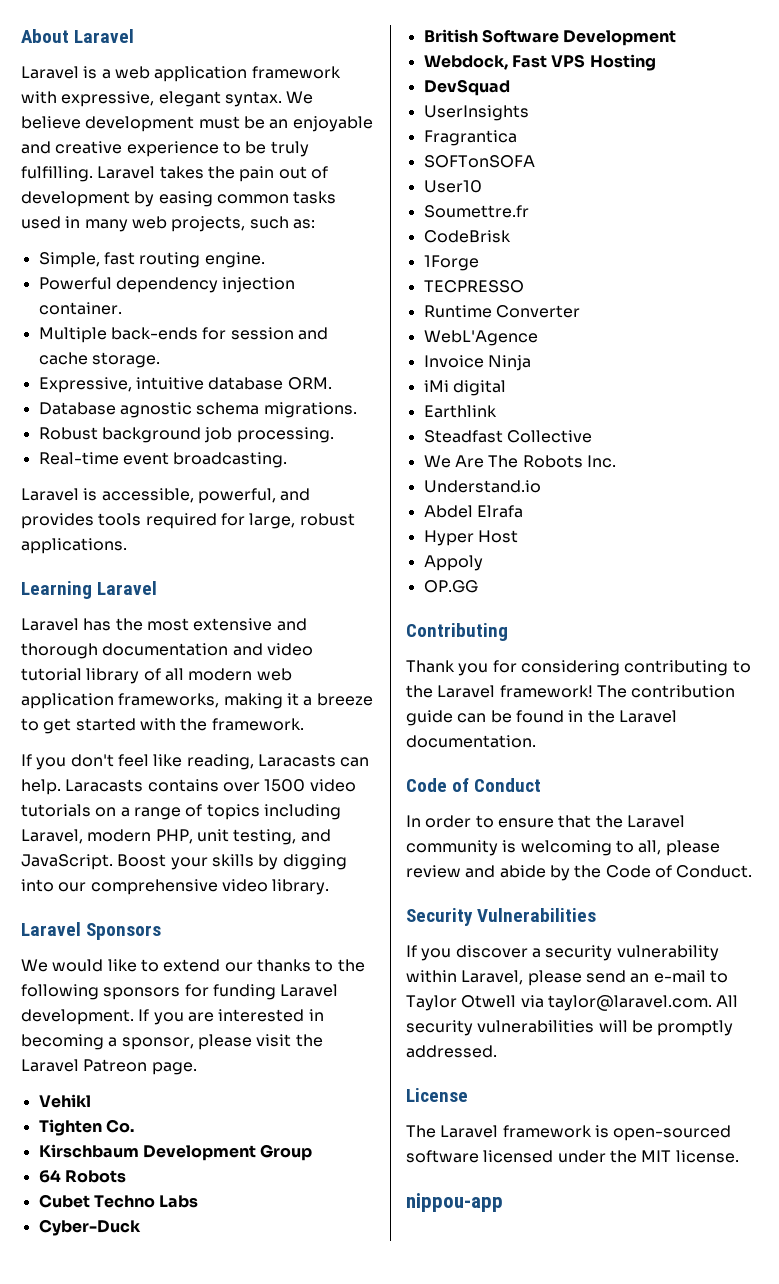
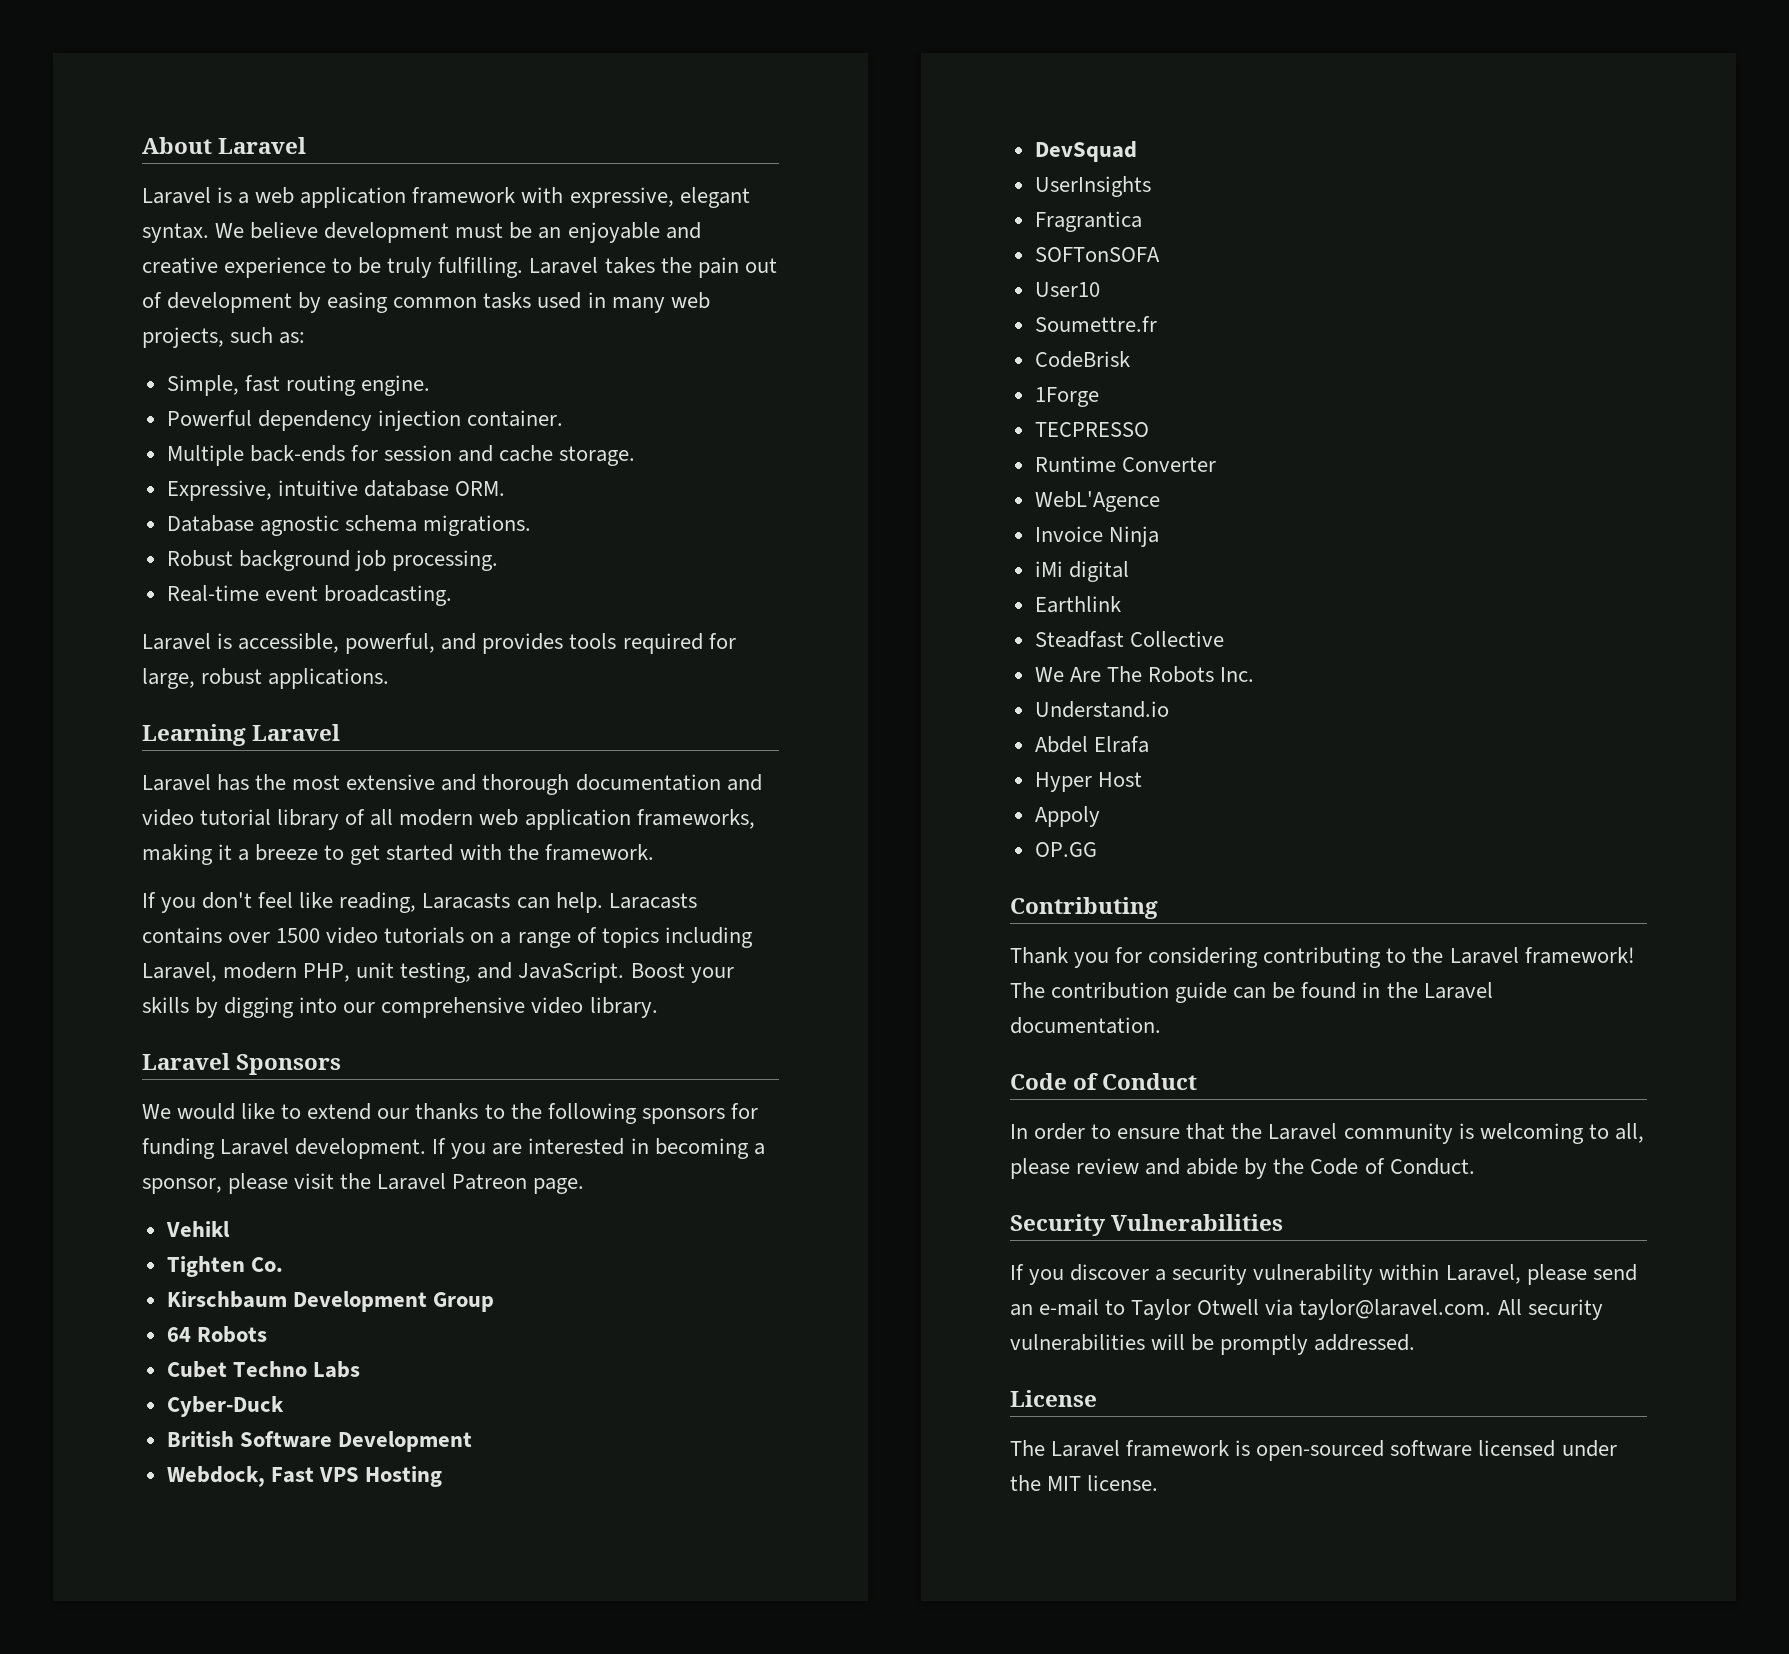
- nippou-app

